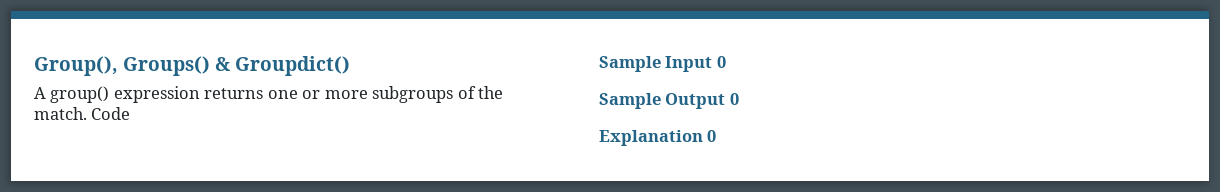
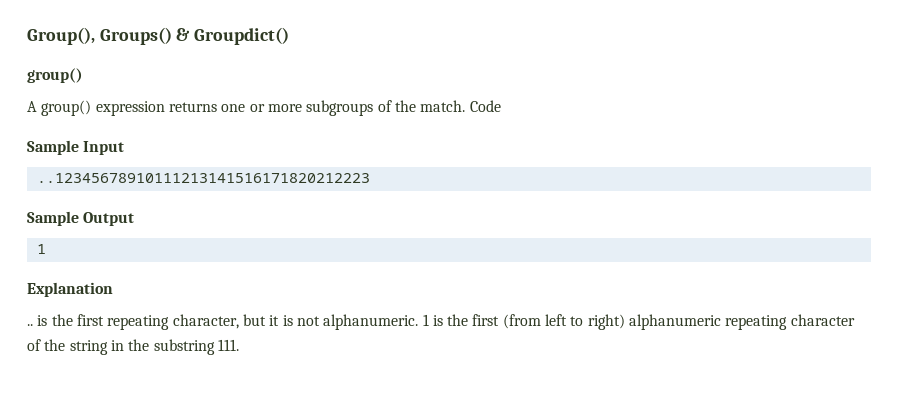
  Group(), Groups() & Groupdict()
+ group()
- Sample Input 0
+ Sample Input
+ ..12345678910111213141516171820212223
- Sample Output 0
+ Sample Output
+ 1
- Explanation 0
+ Explanation
+ .. is the first repeating character, but it is not alphanumeric. 1 is the first (from left to right) alphanumeric repeating character of the string in the substring 111.

